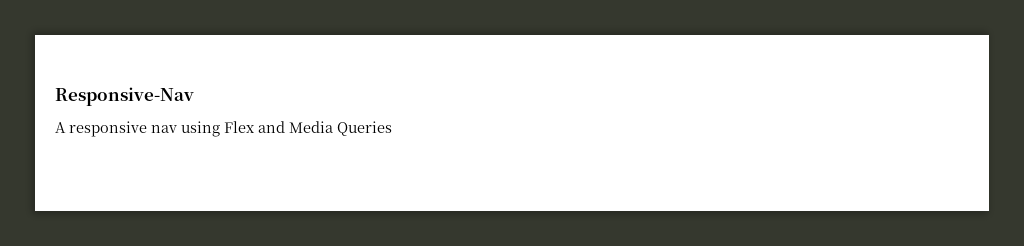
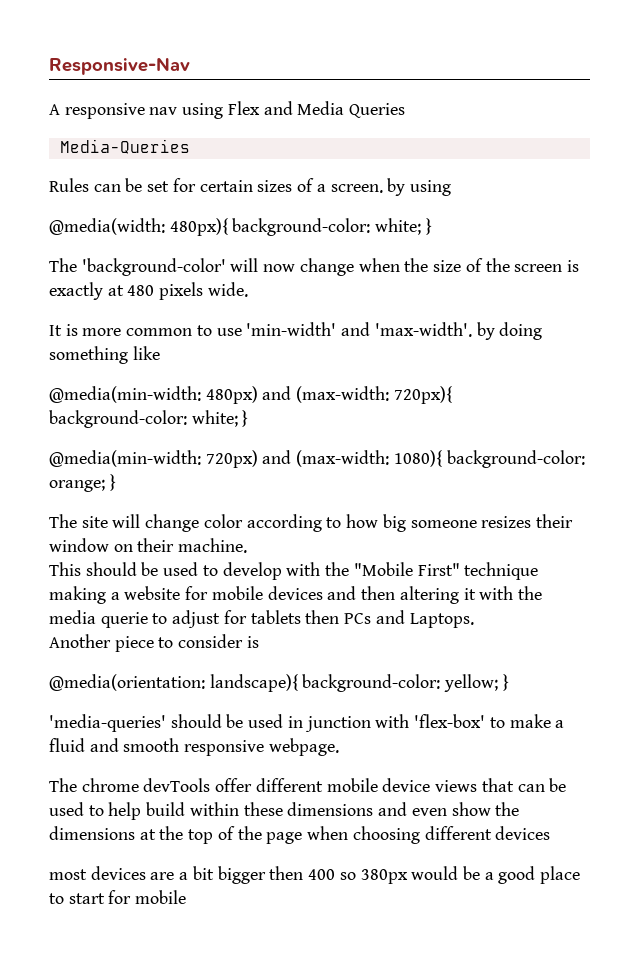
+ Media-Queries
+ Rules can be set for certain sizes of a screen. by using
+ @media(width: 480px){ background-color: white; }
+ The 'background-color' will now change when the size of the screen is exactly at 480 pixels wide.
+ It is more common to use 'min-width' and 'max-width'. by doing something like
+ @media(min-width: 480px) and (max-width: 720px){ background-color: white; }
+ @media(min-width: 720px) and (max-width: 1080){ background-color: orange; }
+ The site will change color according to how big someone resizes their window on their machine.
+ This should be used to develop with the "Mobile First" technique making a website for mobile devices and then altering it with the media querie to adjust for tablets then PCs and Laptops.
+ Another piece to consider is
+ @media(orientation: landscape){ background-color: yellow; }
+ 'media-queries' should be used in junction with 'flex-box' to make a fluid and smooth responsive webpage.
+ The chrome devTools offer different mobile device views that can be used to help build within these dimensions and even show the dimensions at the top of the page when choosing different devices
+ most devices are a bit bigger then 400 so 380px would be a good place to start for mobile

